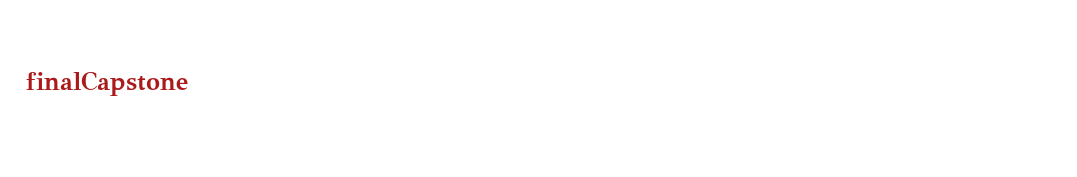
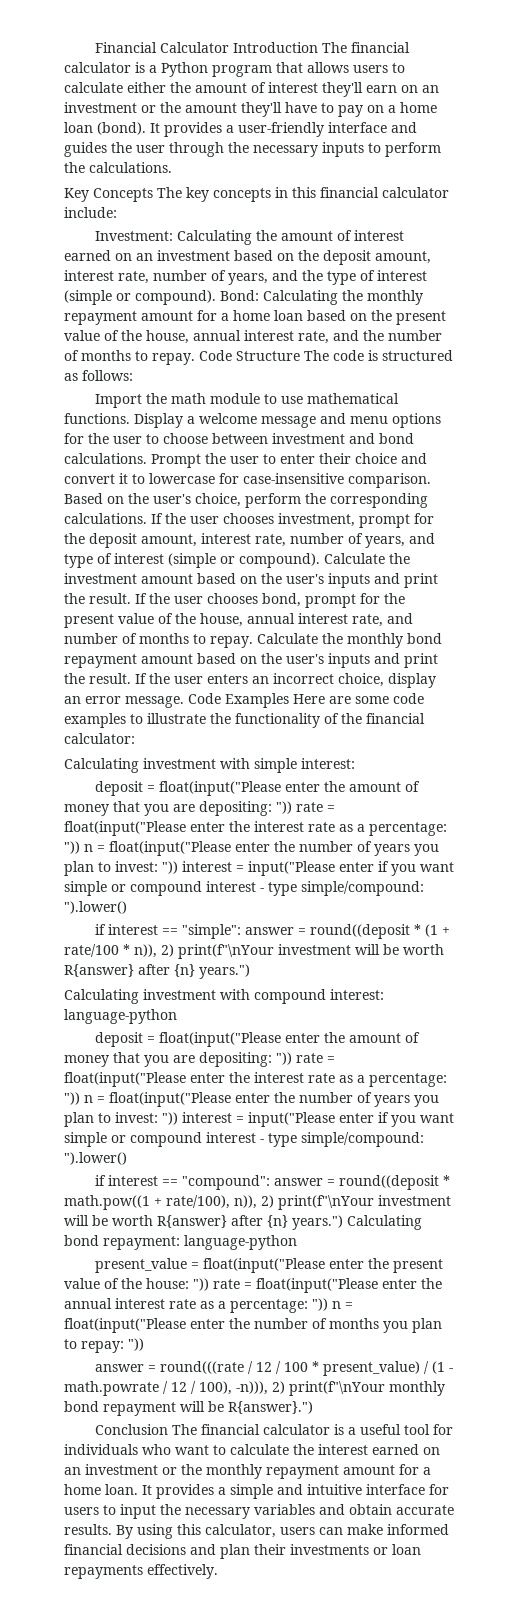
- finalCapstone
+ Financial Calculator Introduction The financial calculator is a Python program that allows users to calculate either the amount of interest they'll earn on an investment or the amount they'll have to pay on a home loan (bond). It provides a user-friendly interface and guides the user through the necessary inputs to perform the calculations.
+ Key Concepts The key concepts in this financial calculator include:
+ Investment: Calculating the amount of interest earned on an investment based on the deposit amount, interest rate, number of years, and the type of interest (simple or compound). Bond: Calculating the monthly repayment amount for a home loan based on the present value of the house, annual interest rate, and the number of months to repay. Code Structure The code is structured as follows:
+ Import the math module to use mathematical functions. Display a welcome message and menu options for the user to choose between investment and bond calculations. Prompt the user to enter their choice and convert it to lowercase for case-insensitive comparison. Based on the user's choice, perform the corresponding calculations. If the user chooses investment, prompt for the deposit amount, interest rate, number of years, and type of interest (simple or compound). Calculate the investment amount based on the user's inputs and print the result. If the user chooses bond, prompt for the present value of the house, annual interest rate, and number of months to repay. Calculate the monthly bond repayment amount based on the user's inputs and print the result. If the user enters an incorrect choice, display an error message. Code Examples Here are some code examples to illustrate the functionality of the financial calculator:
+ Calculating investment with simple interest:
+ deposit = float(input("Please enter the amount of money that you are depositing: ")) rate = float(input("Please enter the interest rate as a percentage: ")) n = float(input("Please enter the number of years you plan to invest: ")) interest = input("Please enter if you want simple or compound interest - type simple/compound: ").lower()
+ if interest == "simple": answer = round((deposit * (1 + rate/100 * n)), 2) print(f"\nYour investment will be worth R{answer} after {n} years.")
+ Calculating investment with compound interest: language-python
+ deposit = float(input("Please enter the amount of money that you are depositing: ")) rate = float(input("Please enter the interest rate as a percentage: ")) n = float(input("Please enter the number of years you plan to invest: ")) interest = input("Please enter if you want simple or compound interest - type simple/compound: ").lower()
+ if interest == "compound": answer = round((deposit * math.pow((1 + rate/100), n)), 2) print(f"\nYour investment will be worth R{answer} after {n} years.") Calculating bond repayment: language-python
+ present_value = float(input("Please enter the present value of the house: ")) rate = float(input("Please enter the annual interest rate as a percentage: ")) n = float(input("Please enter the number of months you plan to repay: "))
+ answer = round(((rate / 12 / 100 * present_value) / (1 - math.powrate / 12 / 100), -n))), 2) print(f"\nYour monthly bond repayment will be R{answer}.")
+ Conclusion The financial calculator is a useful tool for individuals who want to calculate the interest earned on an investment or the monthly repayment amount for a home loan. It provides a simple and intuitive interface for users to input the necessary variables and obtain accurate results. By using this calculator, users can make informed financial decisions and plan their investments or loan repayments effectively.

